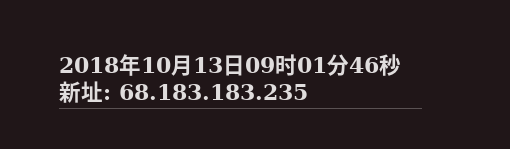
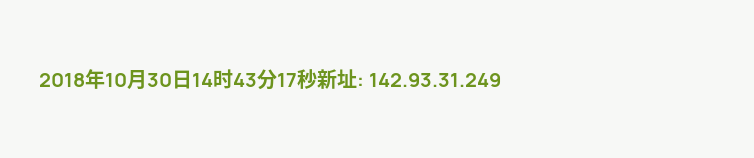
- 2018年10月13日09时01分46秒新址: 68.183.183.235
+ 2018年10月30日14时43分17秒新址: 142.93.31.249

